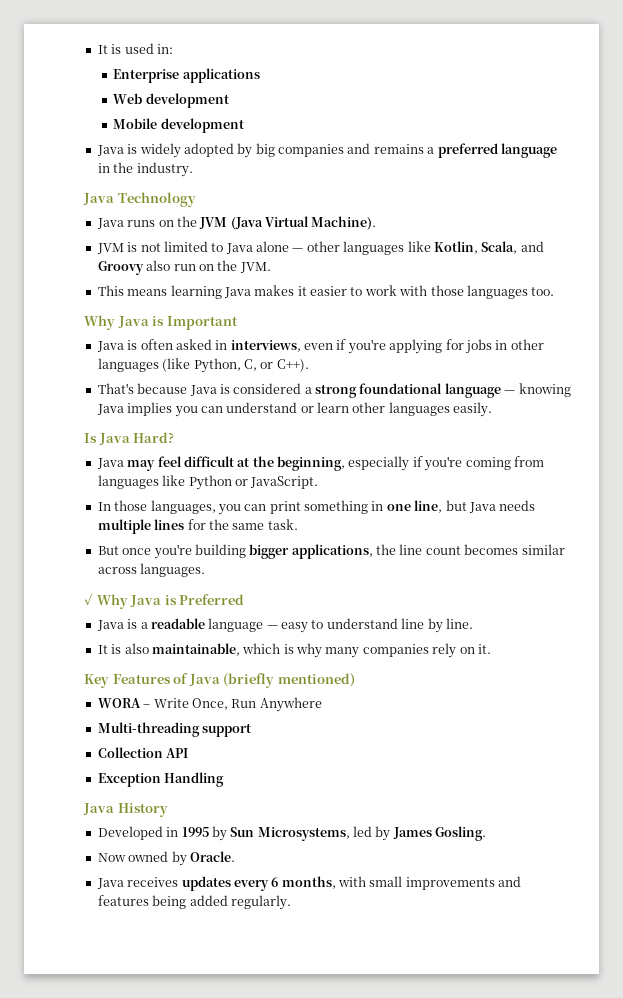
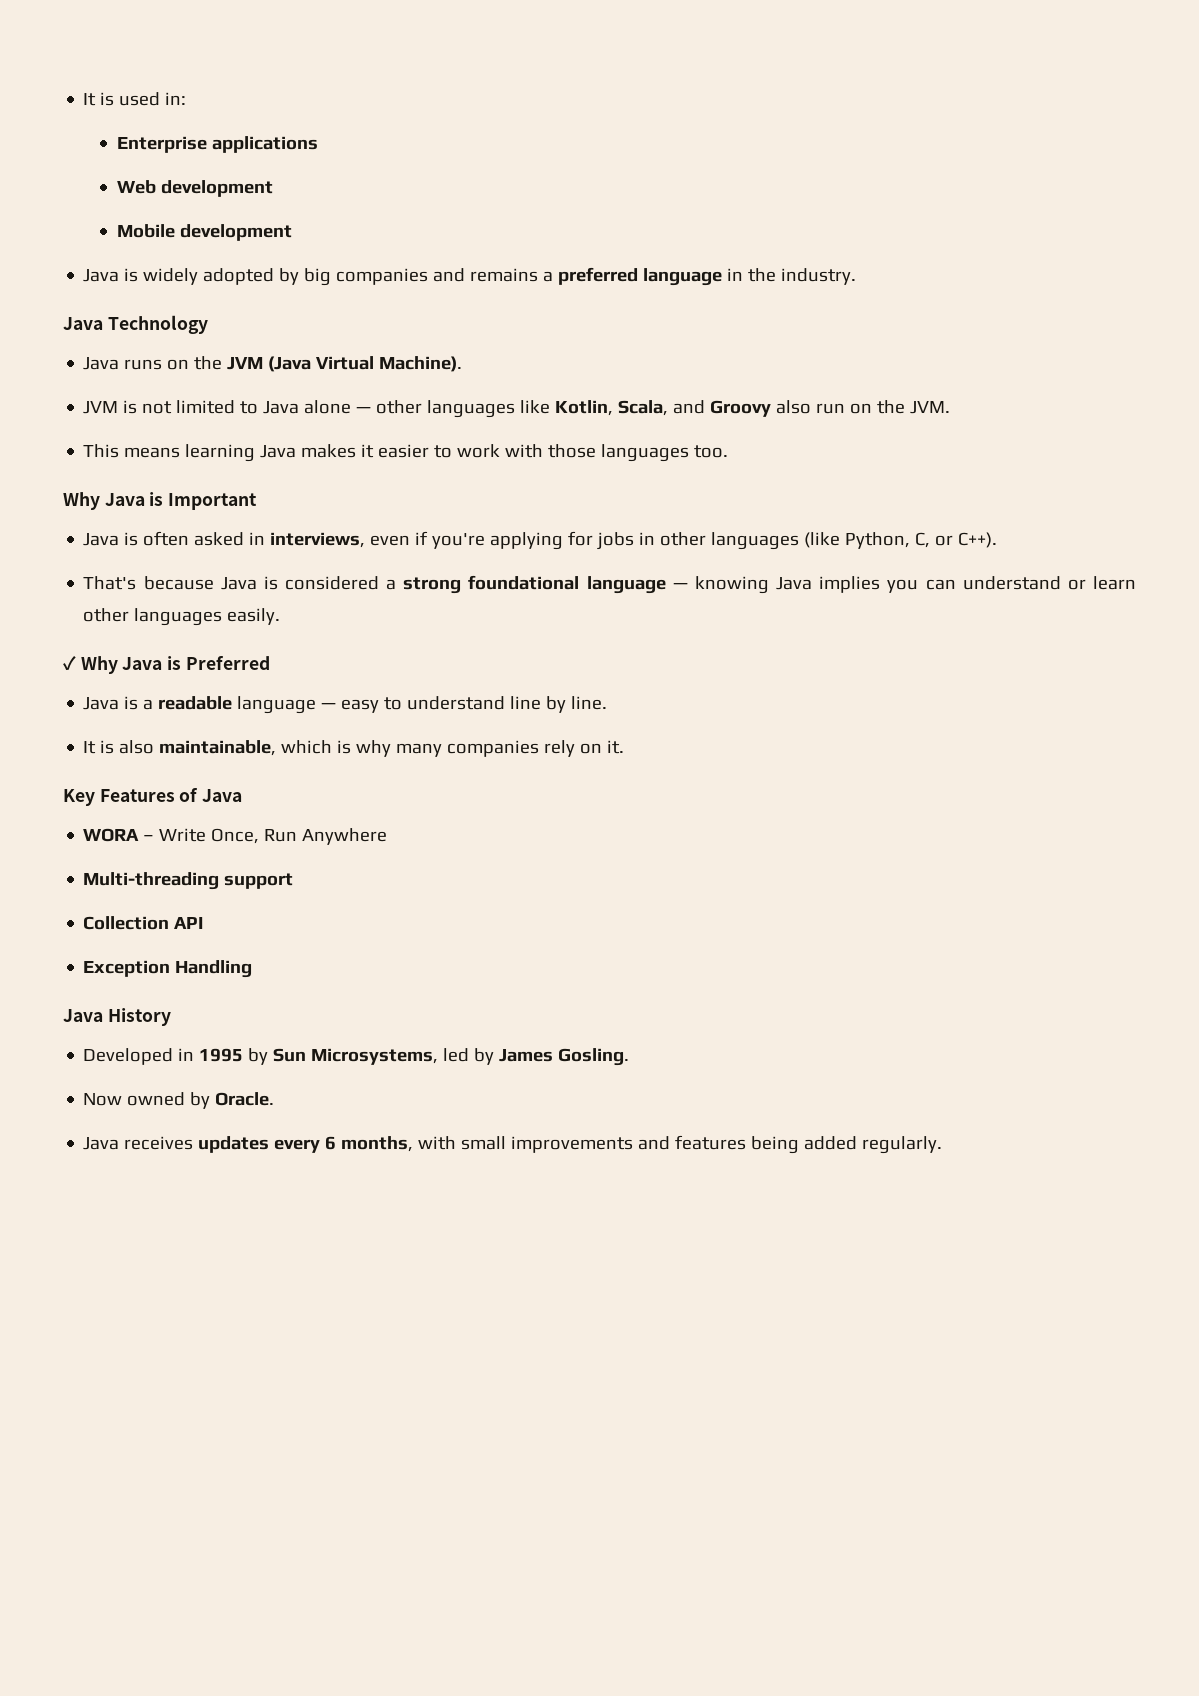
- Is Java Hard?
- Java may feel difficult at the beginning, especially if you're coming from languages like Python or JavaScript.
- In those languages, you can print something in one line, but Java needs multiple lines for the same task.
- But once you're building bigger applications, the line count becomes similar across languages.
- Key Features of Java (briefly mentioned)
+ Key Features of Java

